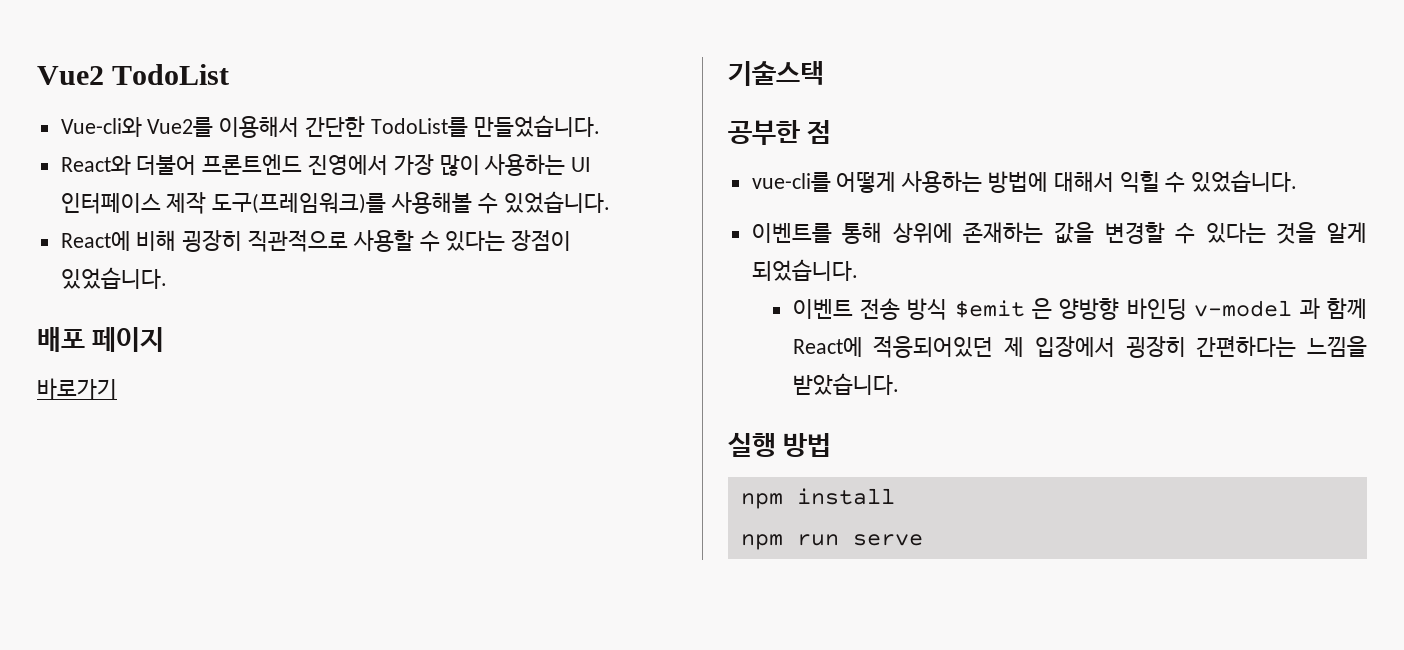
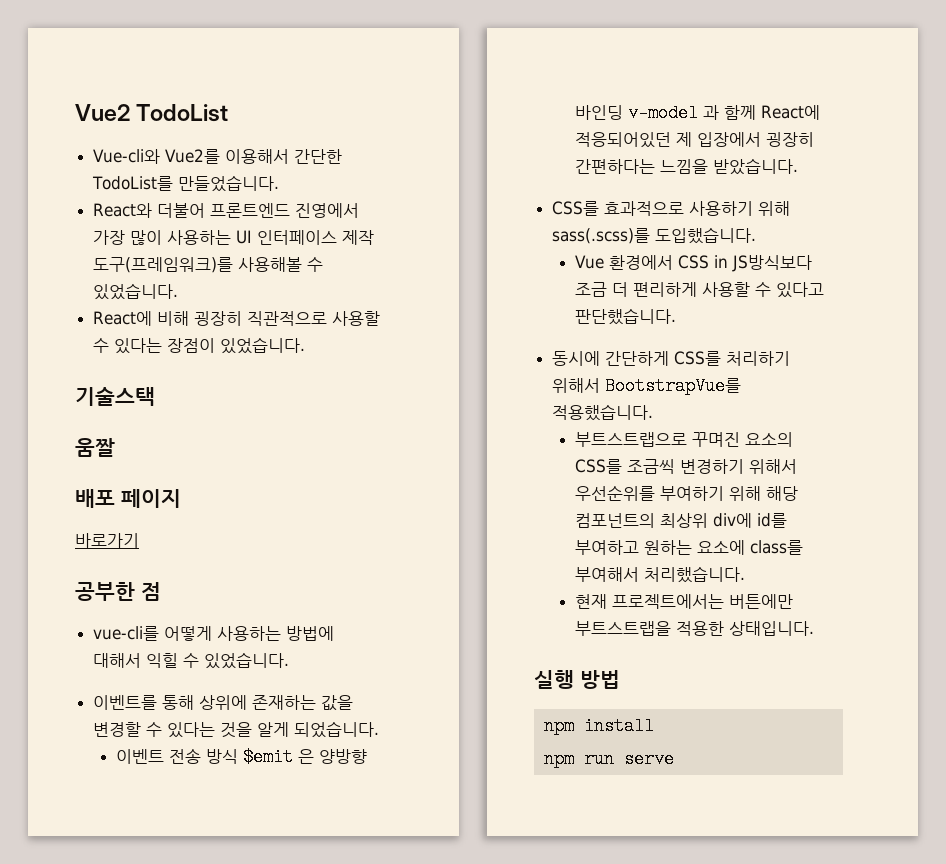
+ 기술스택
+ 움짤
- 기술스택
+ CSS를 효과적으로 사용하기 위해 sass(.scss)를 도입했습니다.
+ Vue 환경에서 CSS in JS방식보다 조금 더 편리하게 사용할 수 있다고 판단했습니다.
+ 동시에 간단하게 CSS를 처리하기 위해서 BootstrapVue를 적용했습니다.
+ 부트스트랩으로 꾸며진 요소의 CSS를 조금씩 변경하기 위해서 우선순위를 부여하기 위해 해당 컴포넌트의 최상위 div에 id를 부여하고 원하는 요소에 class를 부여해서 처리했습니다.
+ 현재 프로젝트에서는 버튼에만 부트스트랩을 적용한 상태입니다.

